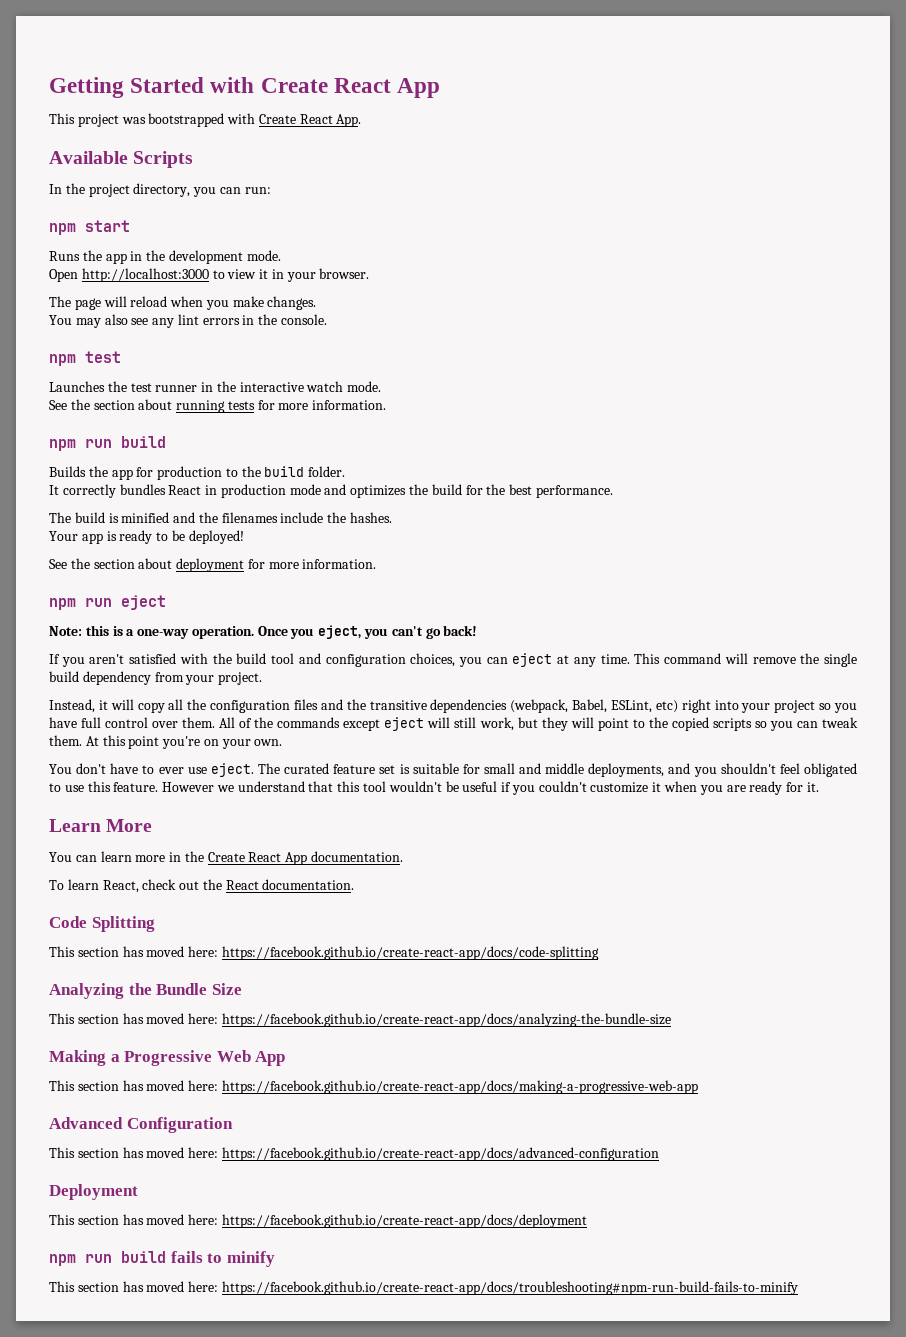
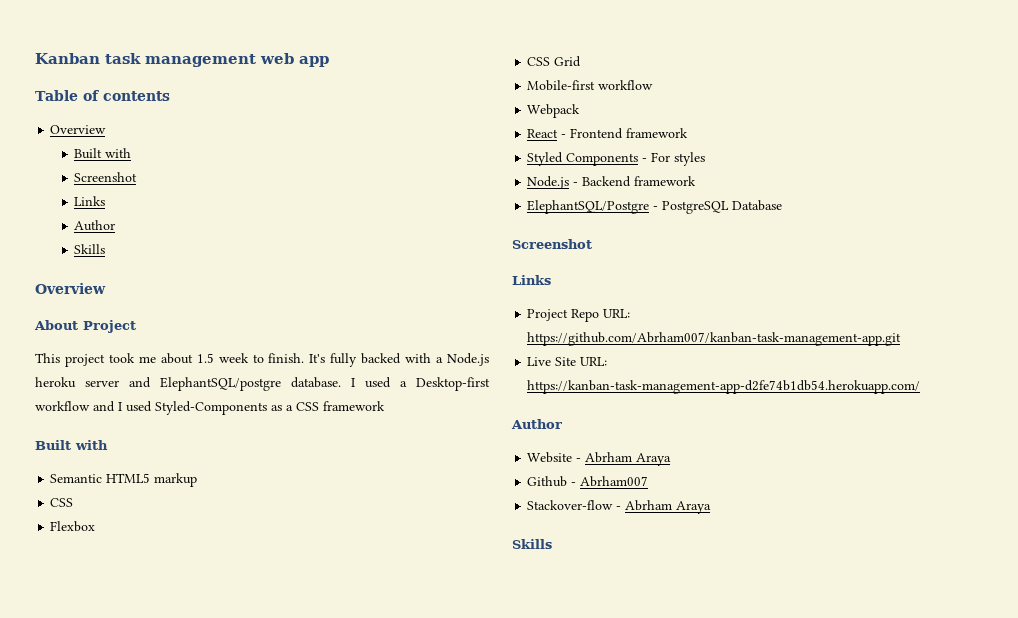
- Getting Started with Create React App
- This project was bootstrapped with Create React App.
- Available Scripts
- In the project directory, you can run:
- npm start
- Runs the app in the development mode.
- Open http://localhost:3000 to view it in your browser.
- The page will reload when you make changes.
- You may also see any lint errors in the console.
- npm test
- Launches the test runner in the interactive watch mode.
- See the section about running tests for more information.
- npm run build
- Builds the app for production to the build folder.
- It correctly bundles React in production mode and optimizes the build for the best performance.
- The build is minified and the filenames include the hashes.
- Your app is ready to be deployed!
- See the section about deployment for more information.
- npm run eject
- Note: this is a one-way operation. Once you eject, you can't go back!
- If you aren't satisfied with the build tool and configuration choices, you can eject at any time. This command will remove the single build dependency from your project.
- Instead, it will copy all the configuration files and the transitive dependencies (webpack, Babel, ESLint, etc) right into your project so you have full control over them. All of the commands except eject will still work, but they will point to the copied scripts so you can tweak them. At this point you're on your own.
- You don't have to ever use eject. The curated feature set is suitable for small and middle deployments, and you shouldn't feel obligated to use this feature. However we understand that this tool wouldn't be useful if you couldn't customize it when you are ready for it.
- Learn More
- You can learn more in the Create React App documentation.
- To learn React, check out the React documentation.
- Code Splitting
- This section has moved here: https://facebook.github.io/create-react-app/docs/code-splitting
- Analyzing the Bundle Size
- This section has moved here: https://facebook.github.io/create-react-app/docs/analyzing-the-bundle-size
- Making a Progressive Web App
- This section has moved here: https://facebook.github.io/create-react-app/docs/making-a-progressive-web-app
- Advanced Configuration
- This section has moved here: https://facebook.github.io/create-react-app/docs/advanced-configuration
- Deployment
- This section has moved here: https://facebook.github.io/create-react-app/docs/deployment
- npm run build fails to minify
- This section has moved here: https://facebook.github.io/create-react-app/docs/troubleshooting#npm-run-build-fails-to-minify
+ Kanban task management web app
+ Table of contents
+ Overview
+ Built with
+ Screenshot
+ Links
+ Author
+ Skills
+ Overview
+ About Project
+ This project took me about 1.5 week to finish. It's fully backed with a Node.js heroku server and ElephantSQL/postgre database. I used a Desktop-first workflow and I used Styled-Components as a CSS framework
+ Built with
+ Semantic HTML5 markup
+ CSS
+ Flexbox
+ CSS Grid
+ Mobile-first workflow
+ Webpack
+ React - Frontend framework
+ Styled Components - For styles
+ Node.js - Backend framework
+ ElephantSQL/Postgre - PostgreSQL Database
+ Screenshot
+ Links
+ Project Repo URL: https://github.com/Abrham007/kanban-task-management-app.git
+ Live Site URL: https://kanban-task-management-app-d2fe74b1db54.herokuapp.com/
+ Author
+ Website - Abrham Araya
+ Github - Abrham007
+ Stackover-flow - Abrham Araya
+ Skills

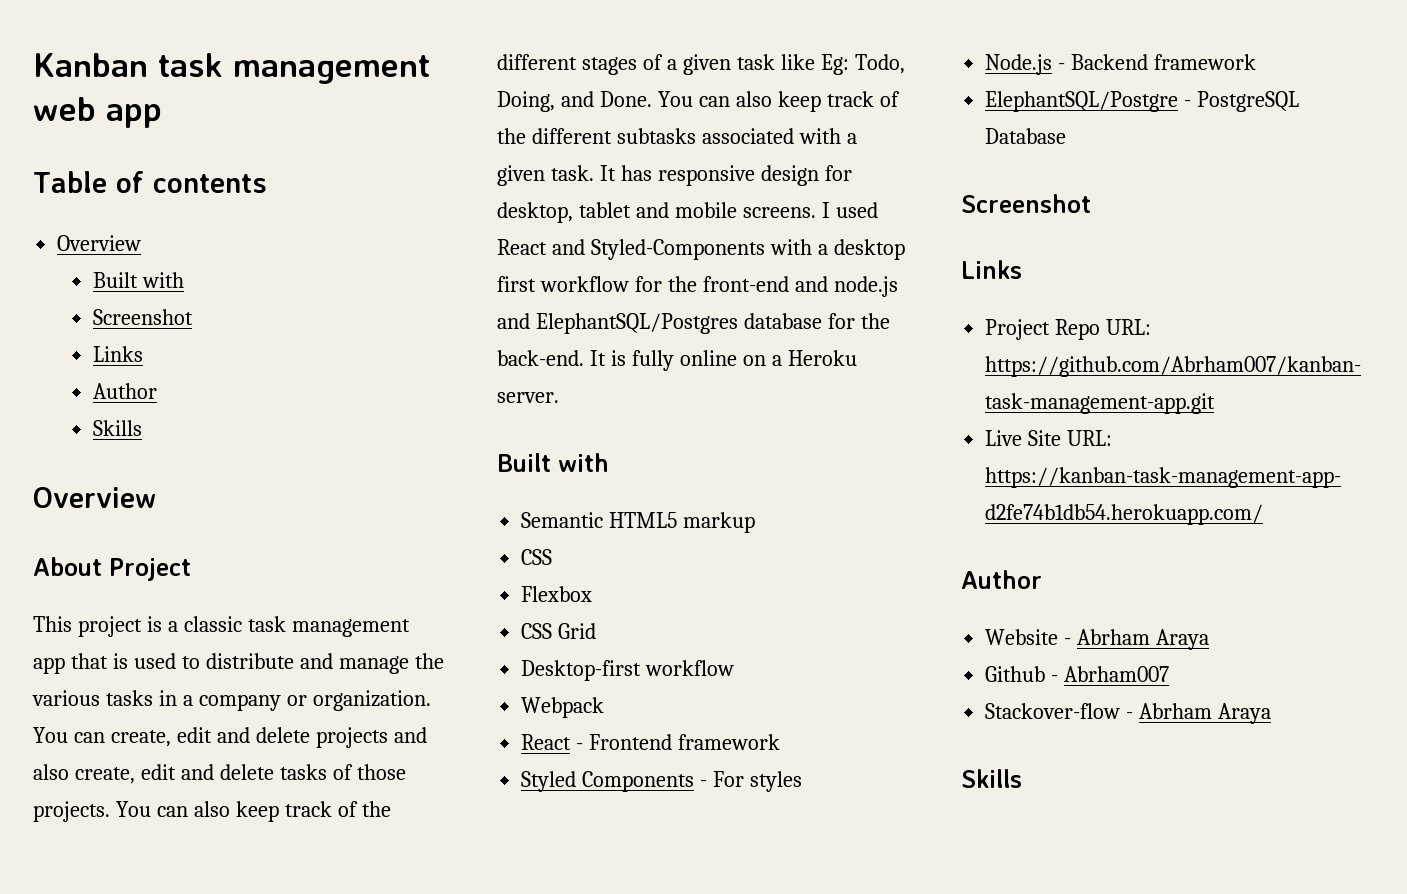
- This project took me about 1.5 week to finish. It's fully backed with a Node.js heroku server and ElephantSQL/postgre database. I used a Desktop-first workflow and I used Styled-Components as a CSS framework
+ This project is a classic task management app that is used to distribute and manage the various tasks in a company or organization. You can create, edit and delete projects and also create, edit and delete tasks of those projects. You can also keep track of the different stages of a given task like Eg: Todo, Doing, and Done. You can also keep track of the different subtasks associated with a given task. It has responsive design for desktop, tablet and mobile screens. I used React and Styled-Components with a desktop first workflow for the front-end and node.js and ElephantSQL/Postgres database for the back-end. It is fully online on a Heroku server.
- Mobile-first workflow
+ Desktop-first workflow

